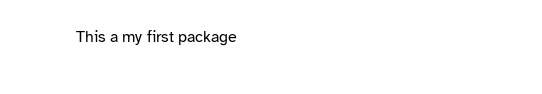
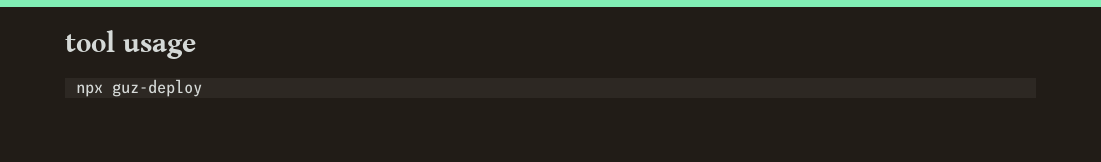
- This a my first package
+ tool usage
+ npx guz-deploy

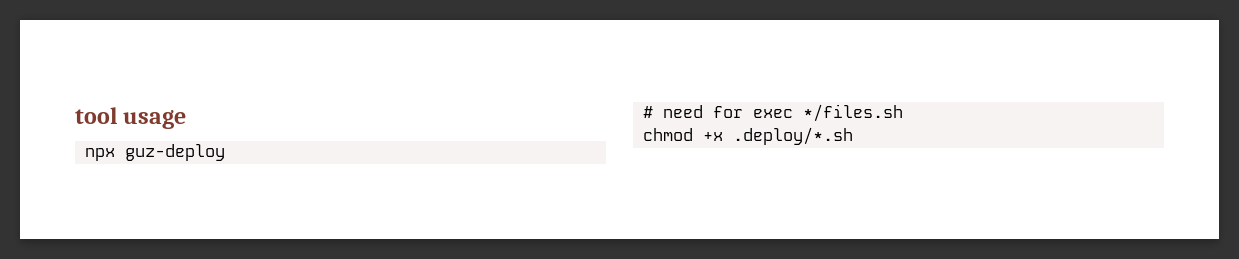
+ # need for exec */files.sh
+ chmod +x .deploy/*.sh

